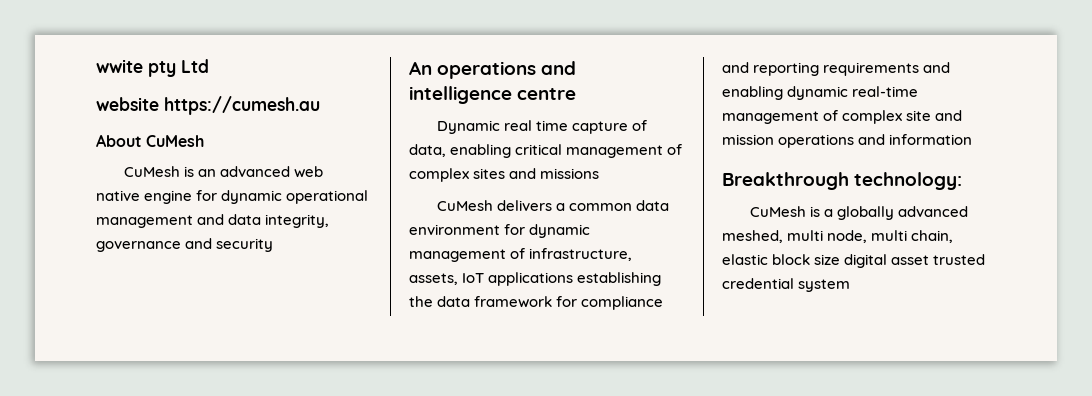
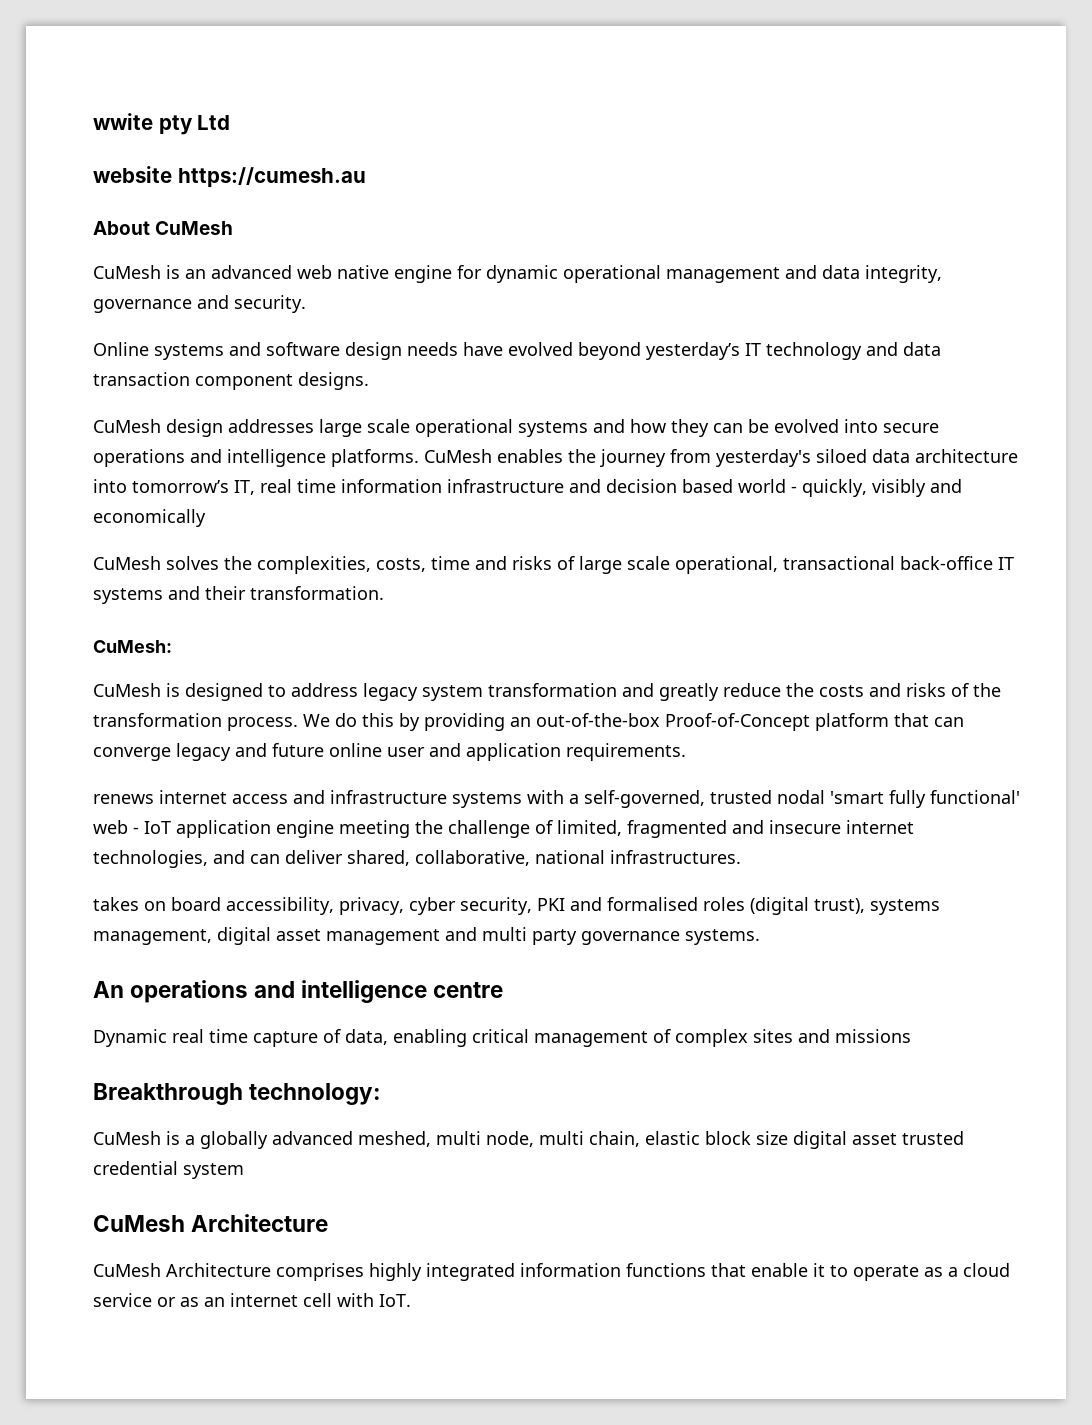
- CuMesh is an advanced web native engine for dynamic operational management and data integrity, governance and security
+ CuMesh is an advanced web native engine for dynamic operational management and data integrity, governance and security.
+ Online systems and software design needs have evolved beyond yesterday’s IT technology and data transaction component designs.
+ CuMesh design addresses large scale operational systems and how they can be evolved into secure operations and intelligence platforms. CuMesh enables the journey from yesterday's siloed data architecture into tomorrow’s IT, real time information infrastructure and decision based world - quickly, visibly and economically
+ CuMesh solves the complexities, costs, time and risks of large scale operational, transactional back-office IT systems and their transformation.
+ CuMesh:
+ CuMesh is designed to address legacy system transformation and greatly reduce the costs and risks of the transformation process. We do this by providing an out-of-the-box Proof-of-Concept platform that can converge legacy and future online user and application requirements.
+ renews internet access and infrastructure systems with a self-governed, trusted nodal 'smart fully functional' web - IoT application engine meeting the challenge of limited, fragmented and insecure internet technologies, and can deliver shared, collaborative, national infrastructures.
+ takes on board accessibility, privacy, cyber security, PKI and formalised roles (digital trust), systems management, digital asset management and multi party governance systems.
- CuMesh delivers a common data environment for dynamic management of infrastructure, assets, IoT applications establishing the data framework for compliance and reporting requirements and enabling dynamic real-time management of complex site and mission operations and information
  CuMesh is a globally advanced meshed, multi node, multi chain, elastic block size digital asset trusted credential system
+ CuMesh Architecture
+ CuMesh Architecture comprises highly integrated information functions that enable it to operate as a cloud service or as an internet cell with IoT.

